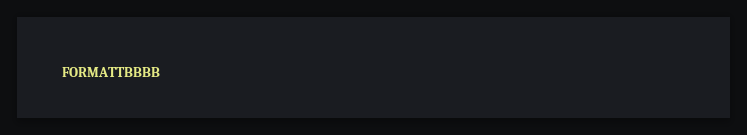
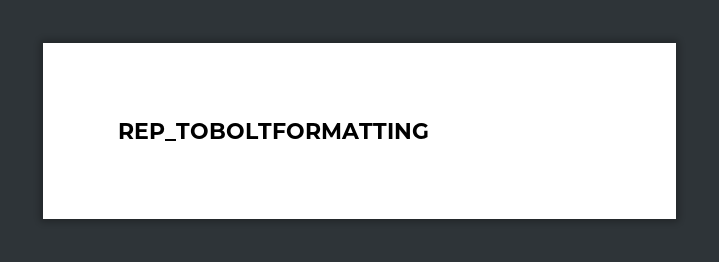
- FORMATTBBBB
+ REP_TOBOLTFORMATTING

